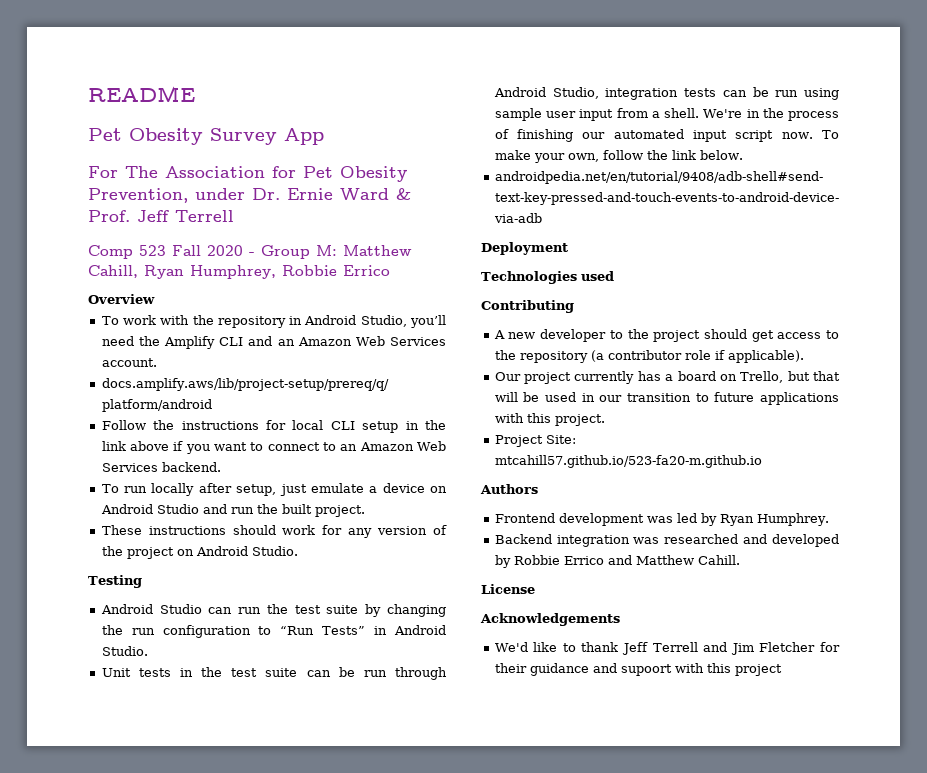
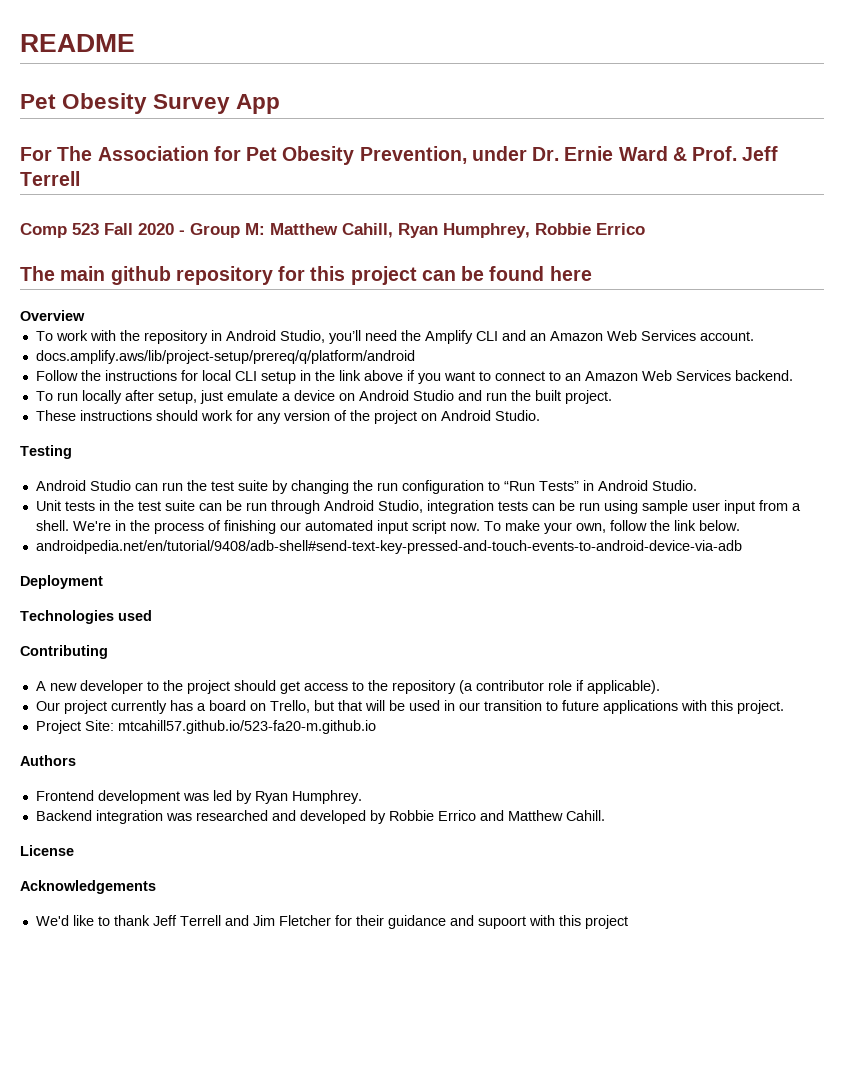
+ The main github repository for this project can be found here

